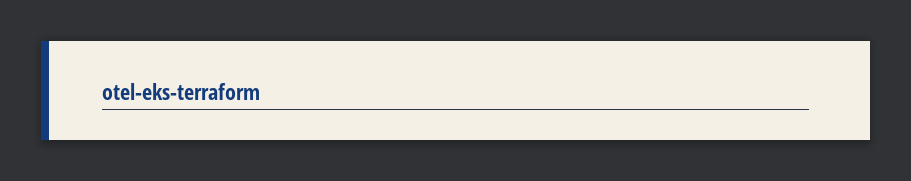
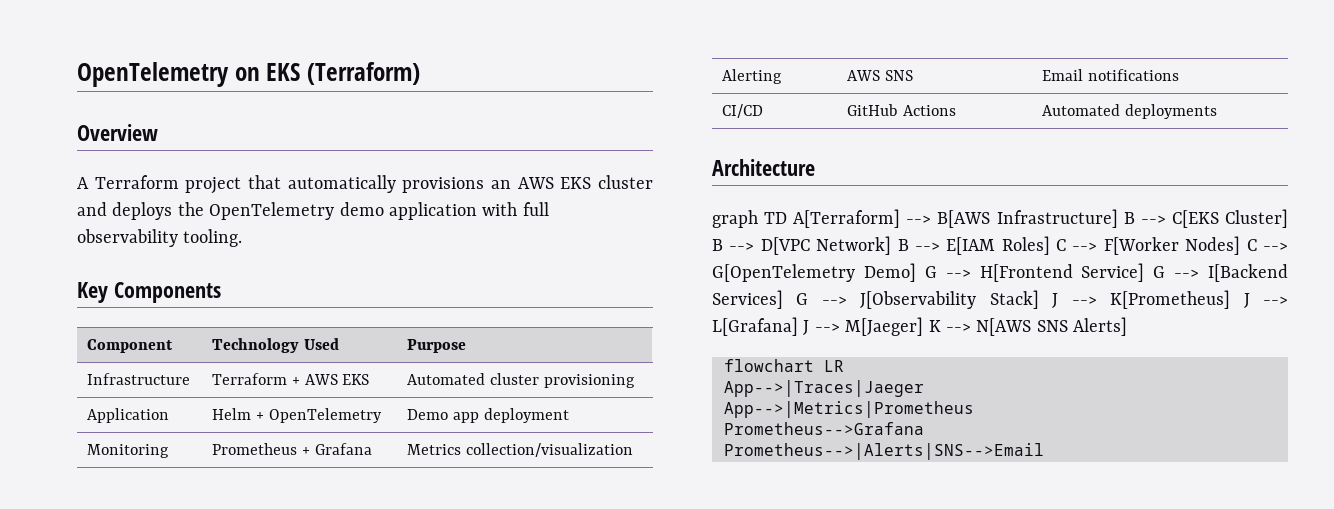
- otel-eks-terraform
+ OpenTelemetry on EKS (Terraform)
+ Overview
+ A Terraform project that automatically provisions an AWS EKS cluster and deploys the OpenTelemetry demo application with full observability tooling.
+ Key Components
+ Component | Technology Used | Purpose
+ Infrastructure | Terraform + AWS EKS | Automated cluster provisioning
+ Application | Helm + OpenTelemetry | Demo app deployment
+ Monitoring | Prometheus + Grafana | Metrics collection/visualization
+ Alerting | AWS SNS | Email notifications
+ CI/CD | GitHub Actions | Automated deployments
+ Architecture
+ graph TD A[Terraform] --> B[AWS Infrastructure] B --> C[EKS Cluster] B --> D[VPC Network] B --> E[IAM Roles] C --> F[Worker Nodes] C --> G[OpenTelemetry Demo] G --> H[Frontend Service] G --> I[Backend Services] G --> J[Observability Stack] J --> K[Prometheus] J --> L[Grafana] J --> M[Jaeger] K --> N[AWS SNS Alerts]
+ flowchart LR
+ App-->|Traces|Jaeger
+ App-->|Metrics|Prometheus
+ Prometheus-->Grafana
+ Prometheus-->|Alerts|SNS-->Email

